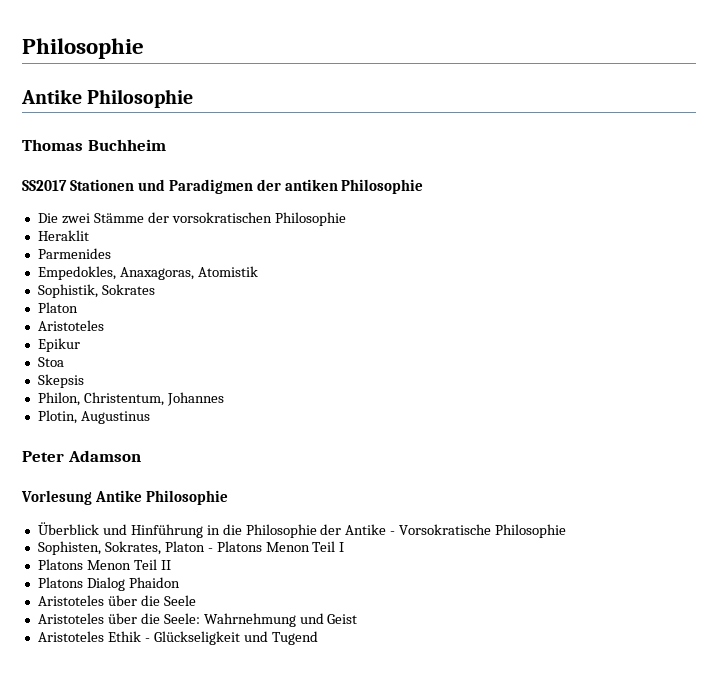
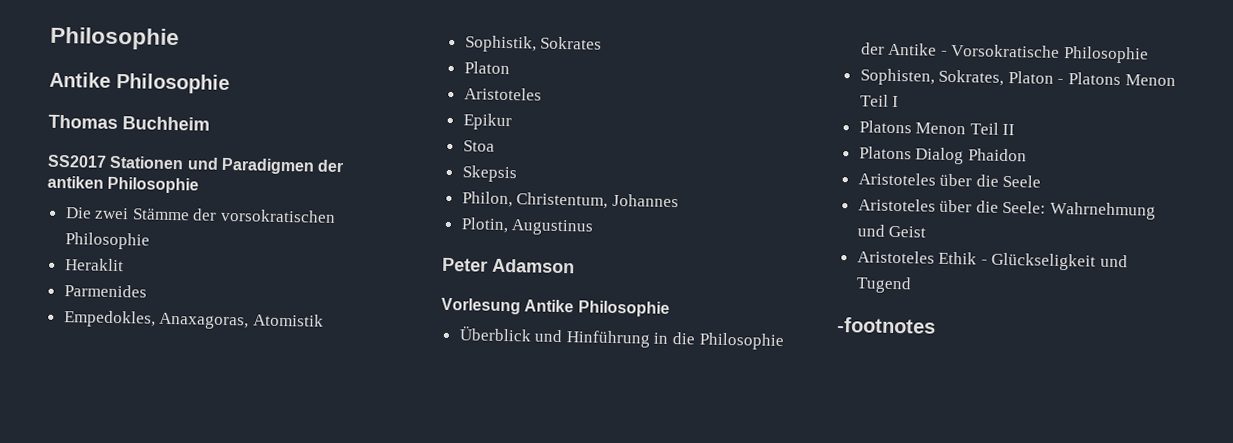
+ -footnotes

